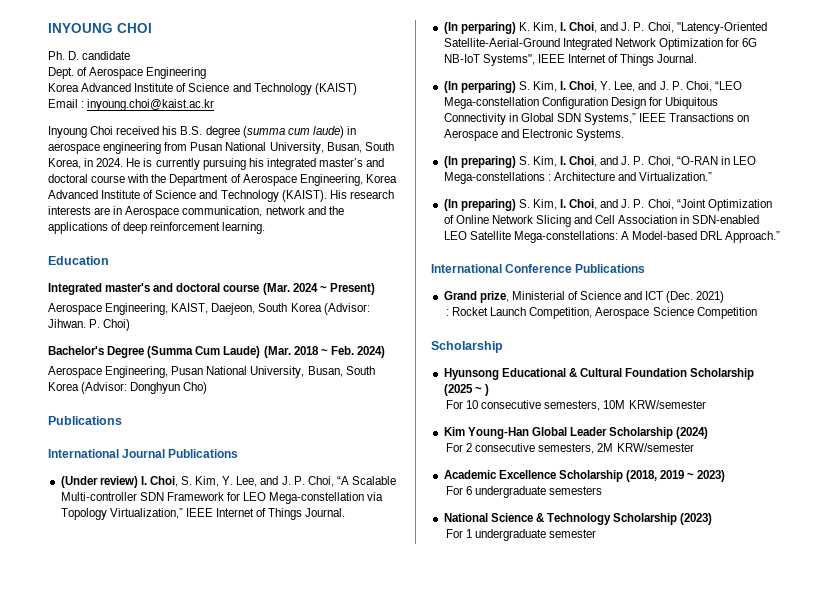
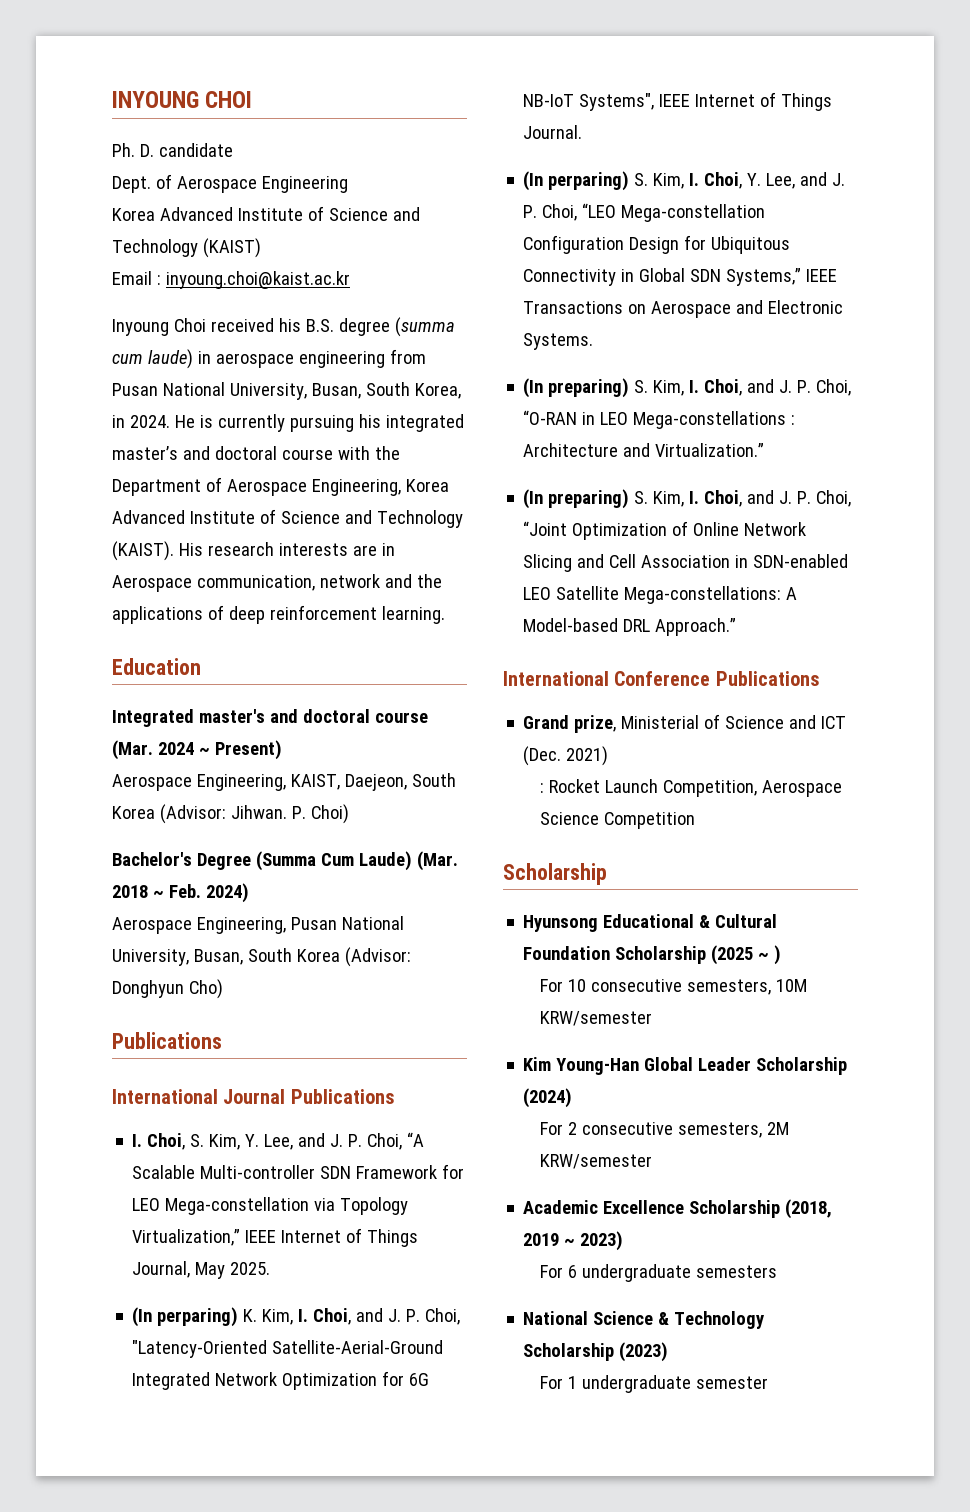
- (Under review) I. Choi, S. Kim, Y. Lee, and J. P. Choi, “A Scalable Multi-controller SDN Framework for LEO Mega-constellation via Topology Virtualization,” IEEE Internet of Things Journal.
+ I. Choi, S. Kim, Y. Lee, and J. P. Choi, “A Scalable Multi-controller SDN Framework for LEO Mega-constellation via Topology Virtualization,” IEEE Internet of Things Journal, May 2025.

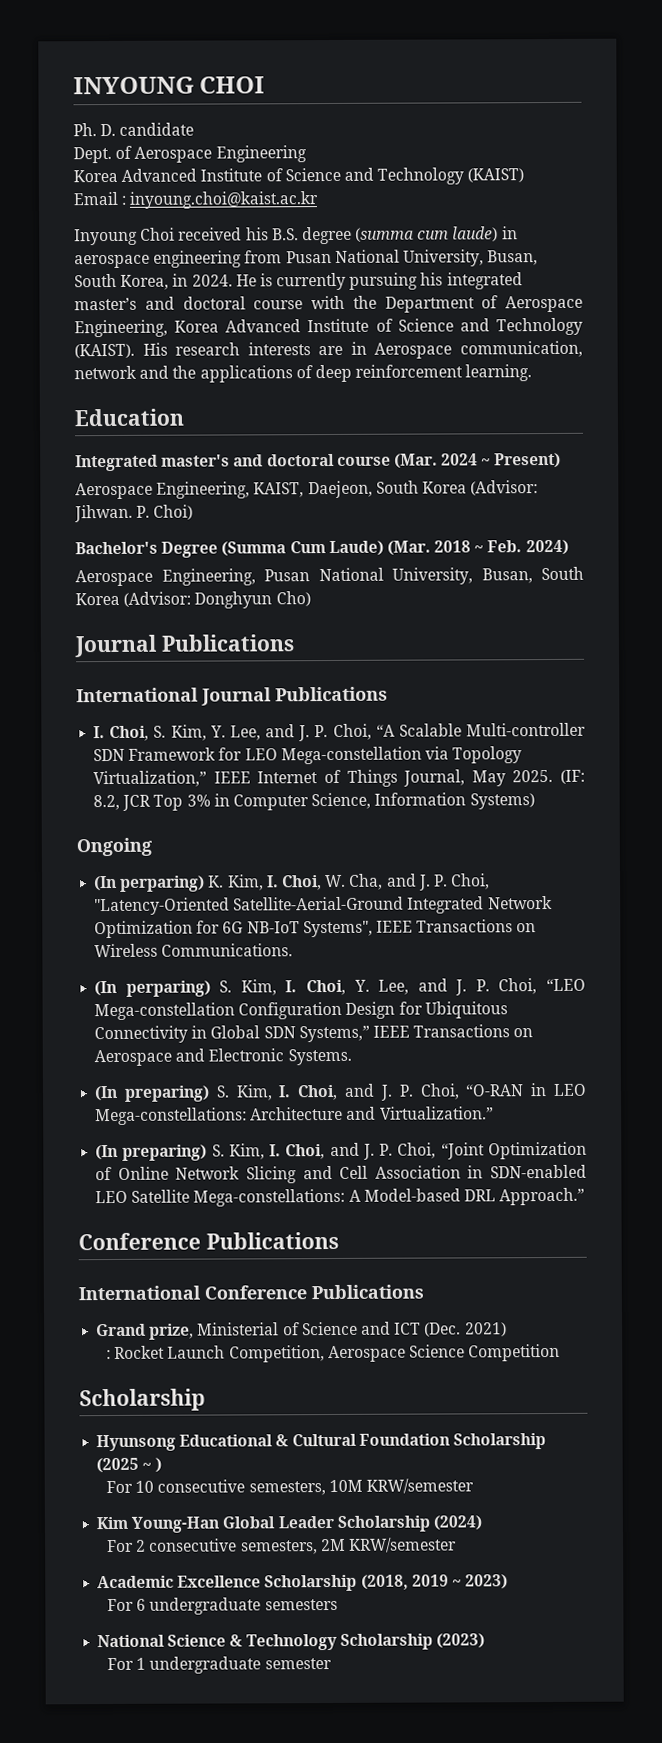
  Aerospace Engineering, Pusan National University, Busan, South Korea (Advisor: Donghyun Cho)
- Publications
+ Journal Publications
+ (IF: 8.2, JCR Top 3% in Computer Science, Information Systems)
+ Ongoing
- (In perparing) K. Kim, I. Choi, and J. P. Choi, "Latency-Oriented Satellite-Aerial-Ground Integrated Network Optimization for 6G NB-IoT Systems", IEEE Internet of Things Journal.
+ (In perparing) K. Kim, I. Choi, W. Cha, and J. P. Choi, "Latency-Oriented Satellite-Aerial-Ground Integrated Network Optimization for 6G NB-IoT Systems", IEEE Transactions on Wireless Communications.
- (In preparing) S. Kim, I. Choi, and J. P. Choi, “O-RAN in LEO Mega-constellations : Architecture and Virtualization.”
+ (In preparing) S. Kim, I. Choi, and J. P. Choi, “O-RAN in LEO Mega-constellations: Architecture and Virtualization.”
  (In preparing) S. Kim, I. Choi, and J. P. Choi, “Joint Optimization of Online Network Slicing and Cell Association in SDN-enabled LEO Satellite Mega-constellations: A Model-based DRL Approach.”
+ Conference Publications

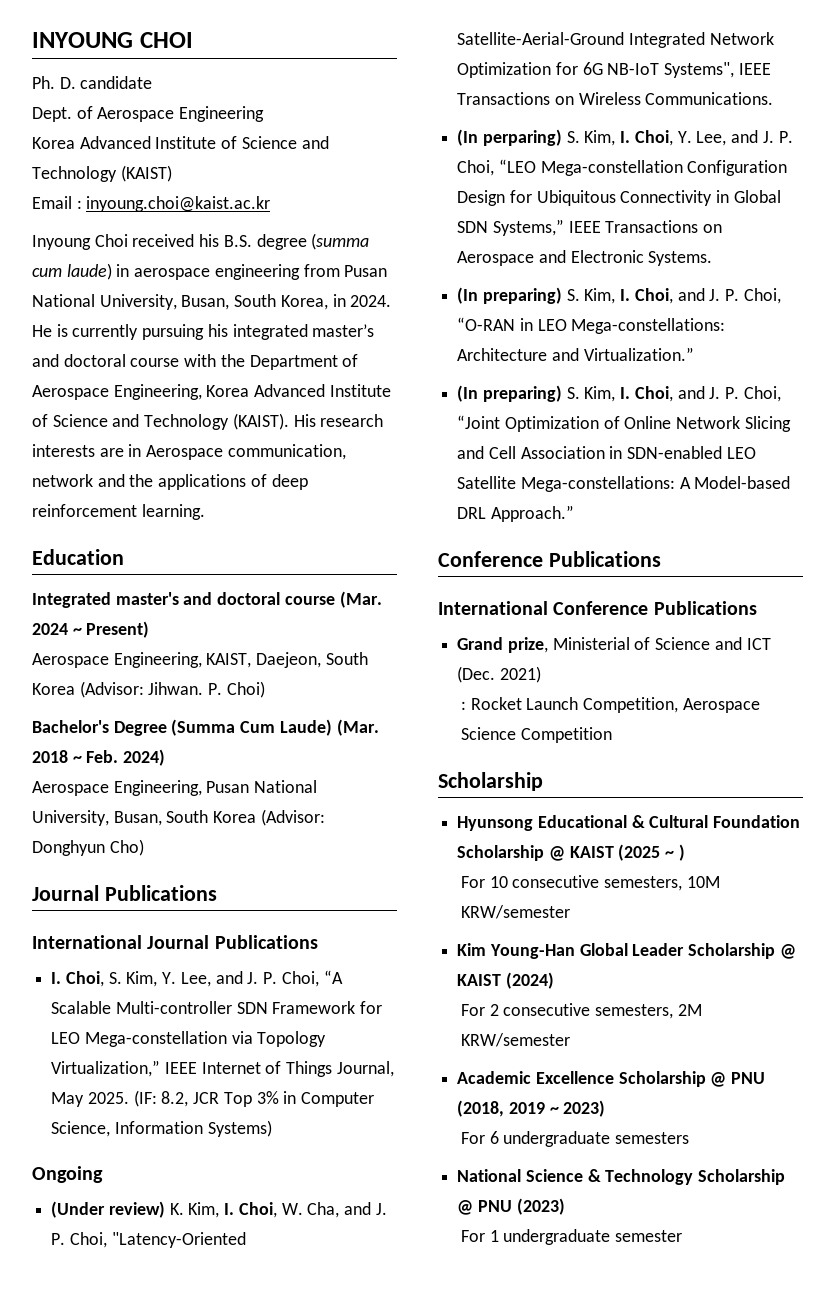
- (In perparing) K. Kim, I. Choi, W. Cha, and J. P. Choi, "Latency-Oriented Satellite-Aerial-Ground Integrated Network Optimization for 6G NB-IoT Systems", IEEE Transactions on Wireless Communications.
+ (Under review) K. Kim, I. Choi, W. Cha, and J. P. Choi, "Latency-Oriented Satellite-Aerial-Ground Integrated Network Optimization for 6G NB-IoT Systems", IEEE Transactions on Wireless Communications.
- Hyunsong Educational & Cultural Foundation Scholarship (2025 ~ )
+ Hyunsong Educational & Cultural Foundation Scholarship @ KAIST (2025 ~ )
- Kim Young-Han Global Leader Scholarship (2024)
+ Kim Young-Han Global Leader Scholarship @ KAIST (2024)
- Academic Excellence Scholarship (2018, 2019 ~ 2023)
+ Academic Excellence Scholarship @ PNU (2018, 2019 ~ 2023)
- National Science & Technology Scholarship (2023)
+ National Science & Technology Scholarship @ PNU (2023)

